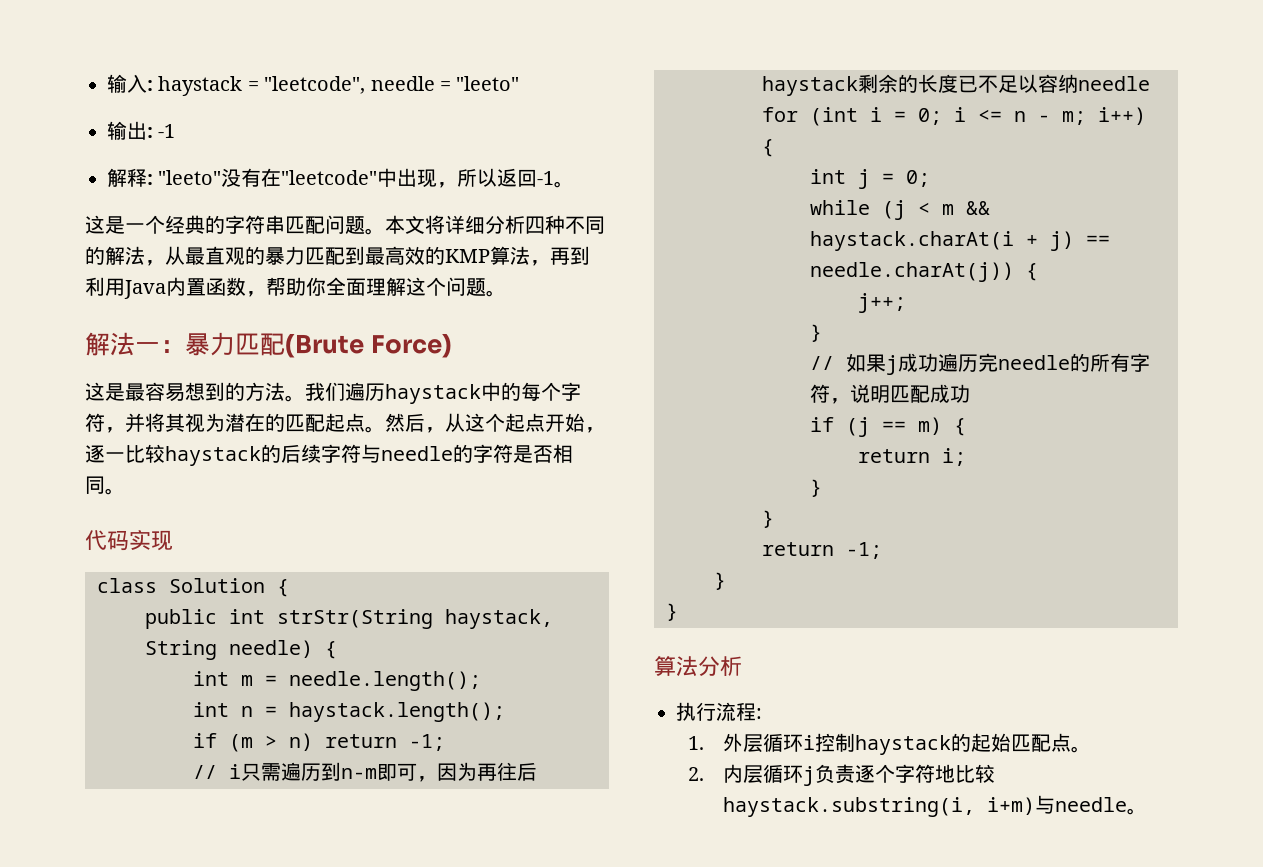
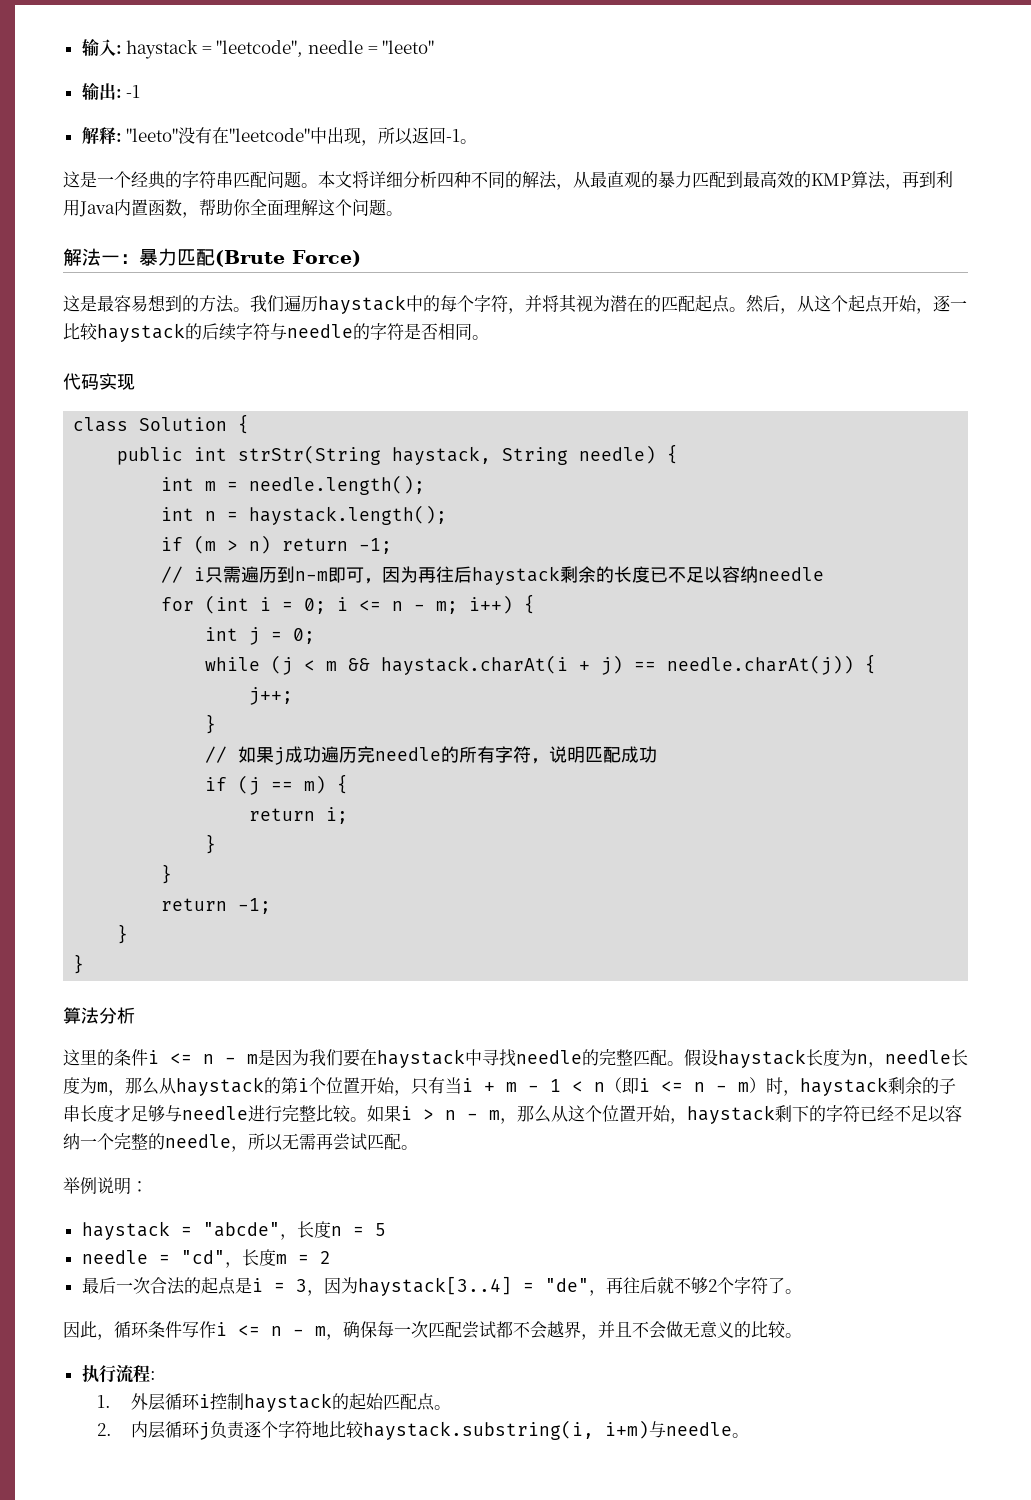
+ 这里的条件i <= n - m是因为我们要在haystack中寻找needle的完整匹配。假设haystack长度为n，needle长度为m，那么从haystack的第i个位置开始，只有当i + m - 1 < n（即i <= n - m）时，haystack剩余的子串长度才足够与needle进行完整比较。如果i > n - m，那么从这个位置开始，haystack剩下的字符已经不足以容纳一个完整的needle，所以无需再尝试匹配。
+ 举例说明：
+ haystack = "abcde"，长度n = 5
+ needle = "cd"，长度m = 2
+ 最后一次合法的起点是i = 3，因为haystack[3..4] = "de"，再往后就不够2个字符了。
+ 因此，循环条件写作i <= n - m，确保每一次匹配尝试都不会越界，并且不会做无意义的比较。

